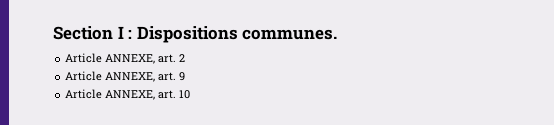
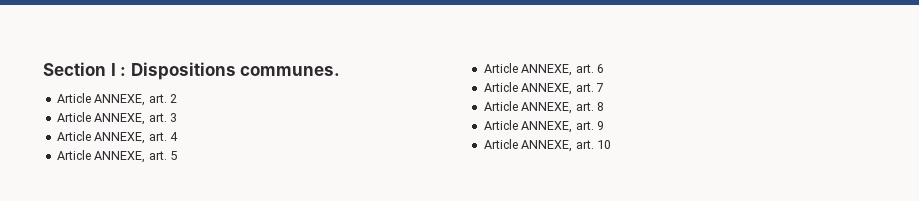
+ Article ANNEXE, art. 3
+ Article ANNEXE, art. 4
+ Article ANNEXE, art. 5
+ Article ANNEXE, art. 6
+ Article ANNEXE, art. 7
+ Article ANNEXE, art. 8

